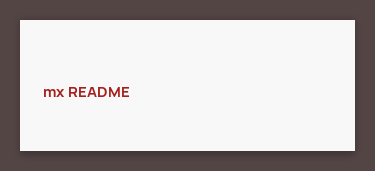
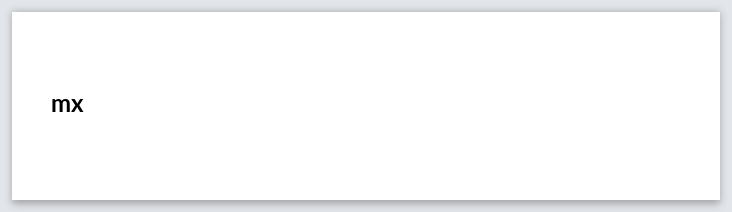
- mx README
+ mx

